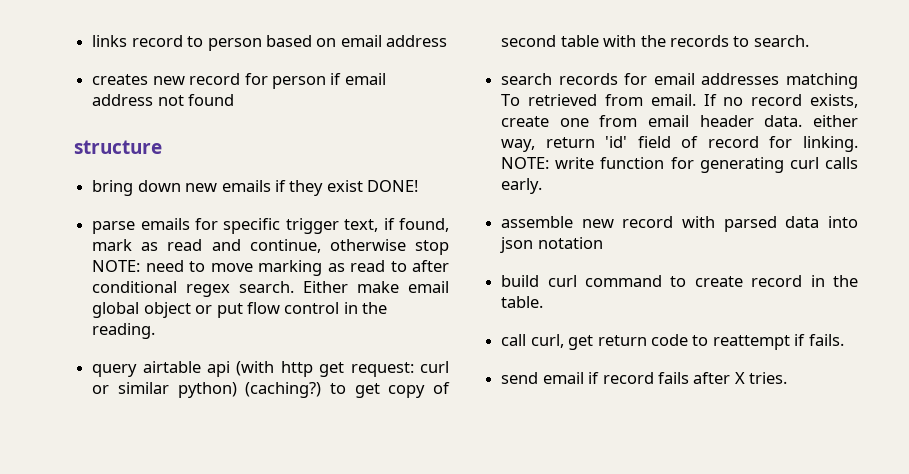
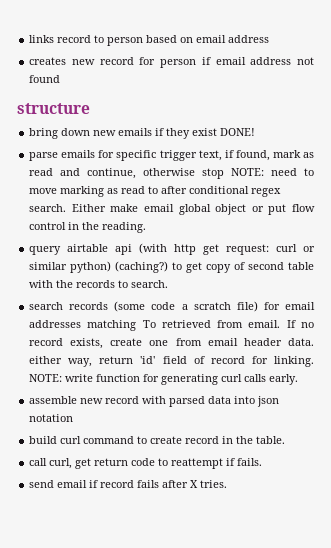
- search records for email addresses matching To retrieved from email.
+ search records (some code a scratch file) for email addresses matching To retrieved from email.

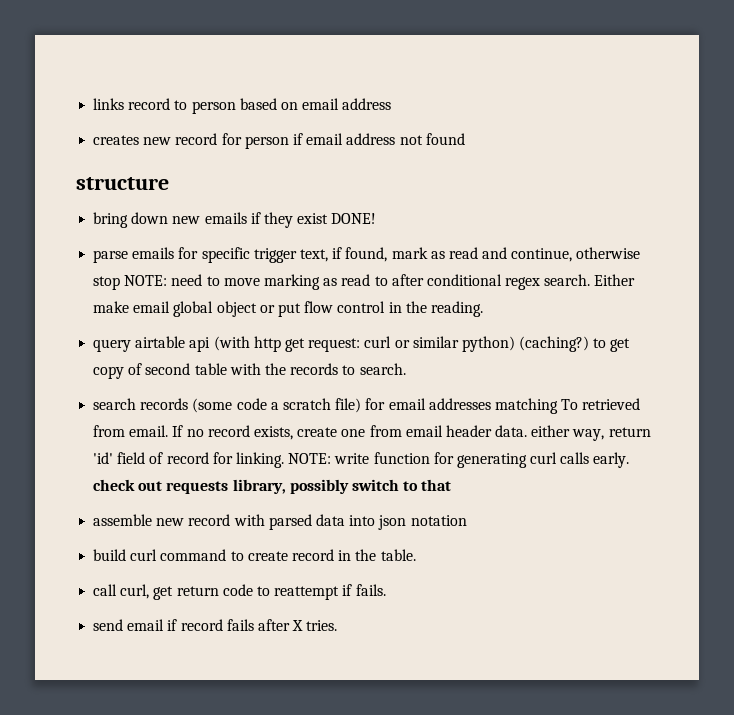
- NOTE: write function for generating curl calls early.
+ NOTE: write function for generating curl calls early. check out requests library, possibly switch to that

